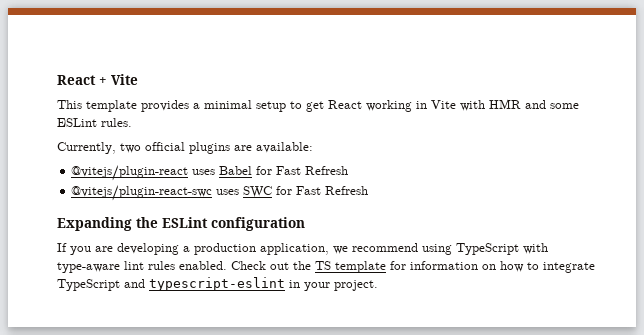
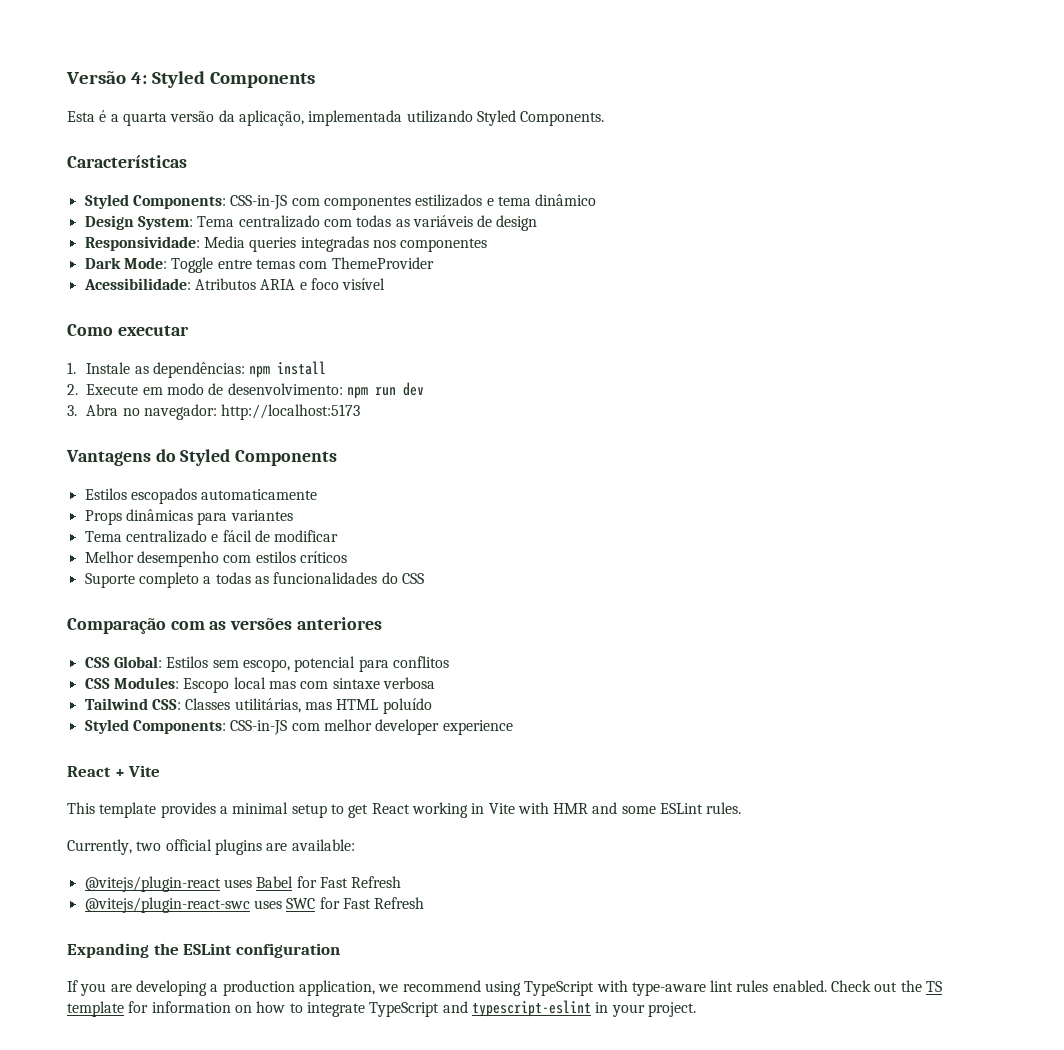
+ Versão 4: Styled Components
+ Esta é a quarta versão da aplicação, implementada utilizando Styled Components.
+ Características
+ Styled Components: CSS-in-JS com componentes estilizados e tema dinâmico
+ Design System: Tema centralizado com todas as variáveis de design
+ Responsividade: Media queries integradas nos componentes
+ Dark Mode: Toggle entre temas com ThemeProvider
+ Acessibilidade: Atributos ARIA e foco visível
+ Como executar
+ 1. Instale as dependências: npm install
+ 2. Execute em modo de desenvolvimento: npm run dev
+ 3. Abra no navegador: http://localhost:5173
+ Vantagens do Styled Components
+ Estilos escopados automaticamente
+ Props dinâmicas para variantes
+ Tema centralizado e fácil de modificar
+ Melhor desempenho com estilos críticos
+ Suporte completo a todas as funcionalidades do CSS
+ Comparação com as versões anteriores
+ CSS Global: Estilos sem escopo, potencial para conflitos
+ CSS Modules: Escopo local mas com sintaxe verbosa
+ Tailwind CSS: Classes utilitárias, mas HTML poluído
+ Styled Components: CSS-in-JS com melhor developer experience

